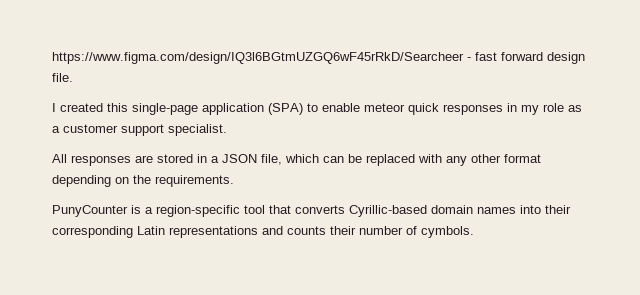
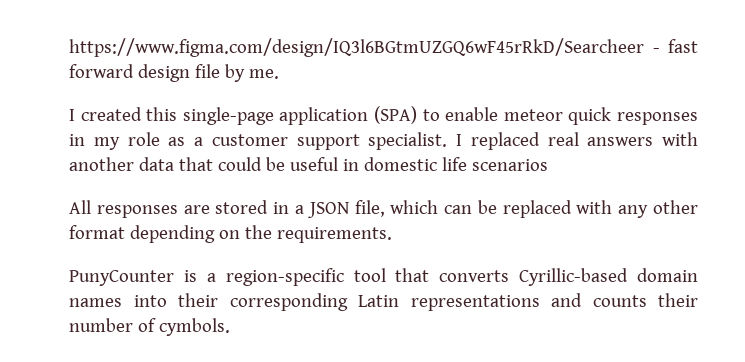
- https://www.figma.com/design/IQ3l6BGtmUZGQ6wF45rRkD/Searcheer - fast forward design file.
+ https://www.figma.com/design/IQ3l6BGtmUZGQ6wF45rRkD/Searcheer - fast forward design file by me.
+ I replaced real answers with another data that could be useful in domestic life scenarios

